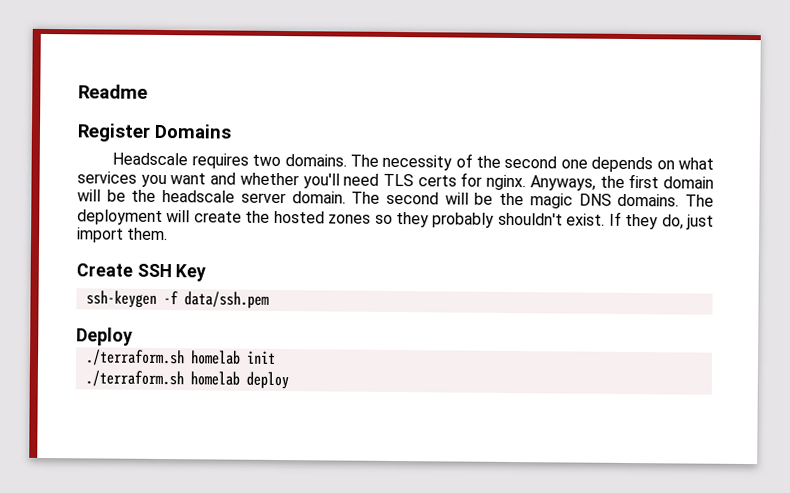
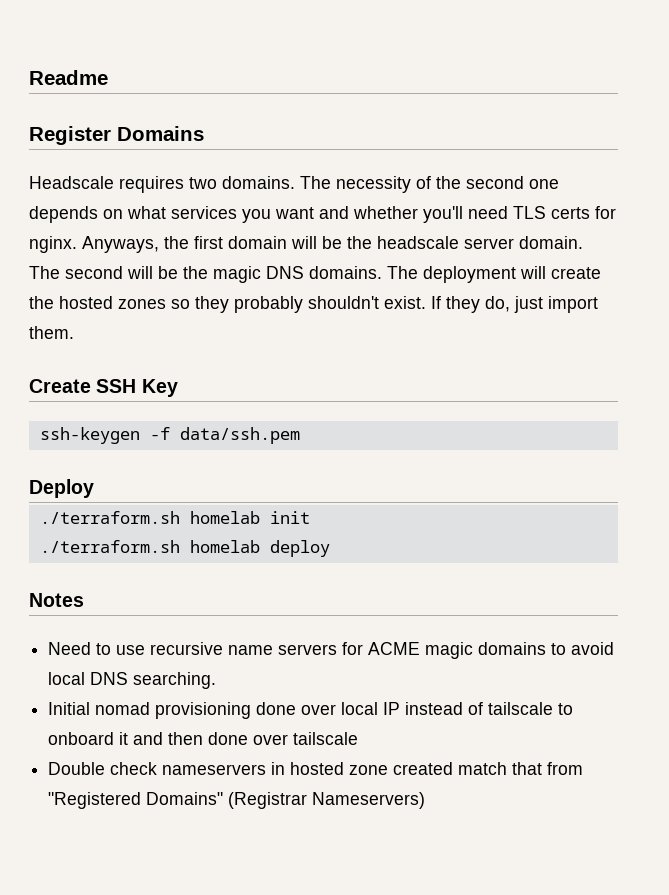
+ Notes
+ Need to use recursive name servers for ACME magic domains to avoid local DNS searching.
+ Initial nomad provisioning done over local IP instead of tailscale to onboard it and then done over tailscale
+ Double check nameservers in hosted zone created match that from "Registered Domains" (Registrar Nameservers)

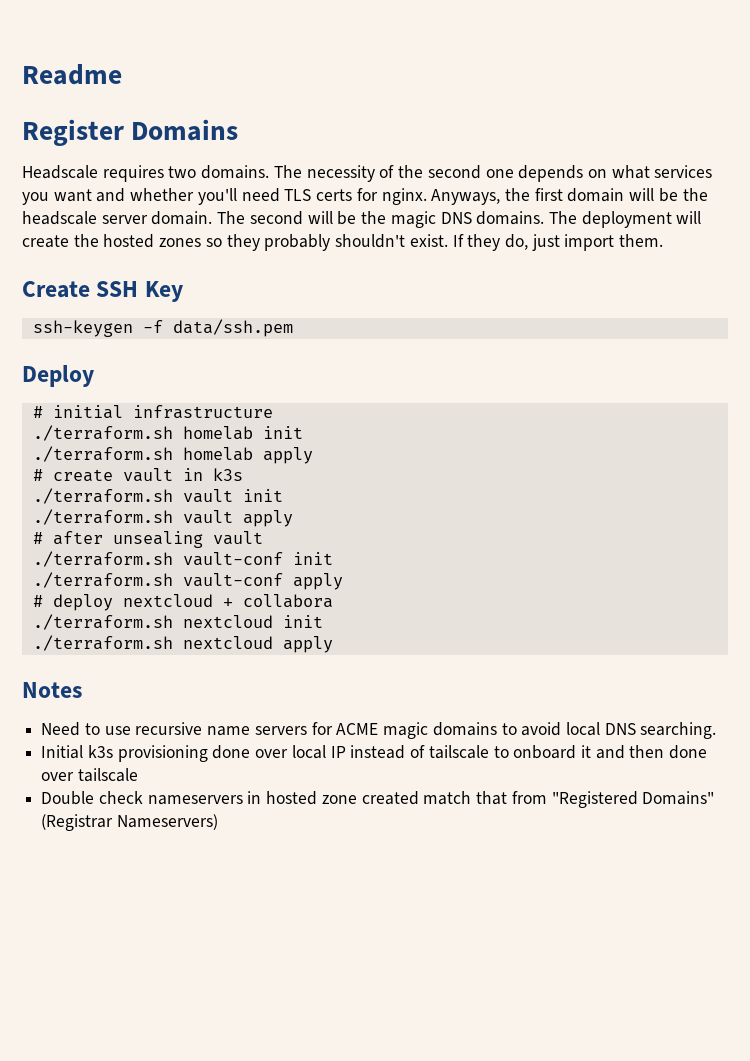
+ # initial infrastructure
- ./terraform.sh homelab deploy
+ ./terraform.sh homelab apply
+ # create vault in k3s
+ ./terraform.sh vault init
+ ./terraform.sh vault apply
+ # after unsealing vault
+ ./terraform.sh vault-conf init
+ ./terraform.sh vault-conf apply
+ # deploy nextcloud + collabora
+ ./terraform.sh nextcloud init
+ ./terraform.sh nextcloud apply
- Initial nomad provisioning done over local IP instead of tailscale to onboard it and then done over tailscale
+ Initial k3s provisioning done over local IP instead of tailscale to onboard it and then done over tailscale

